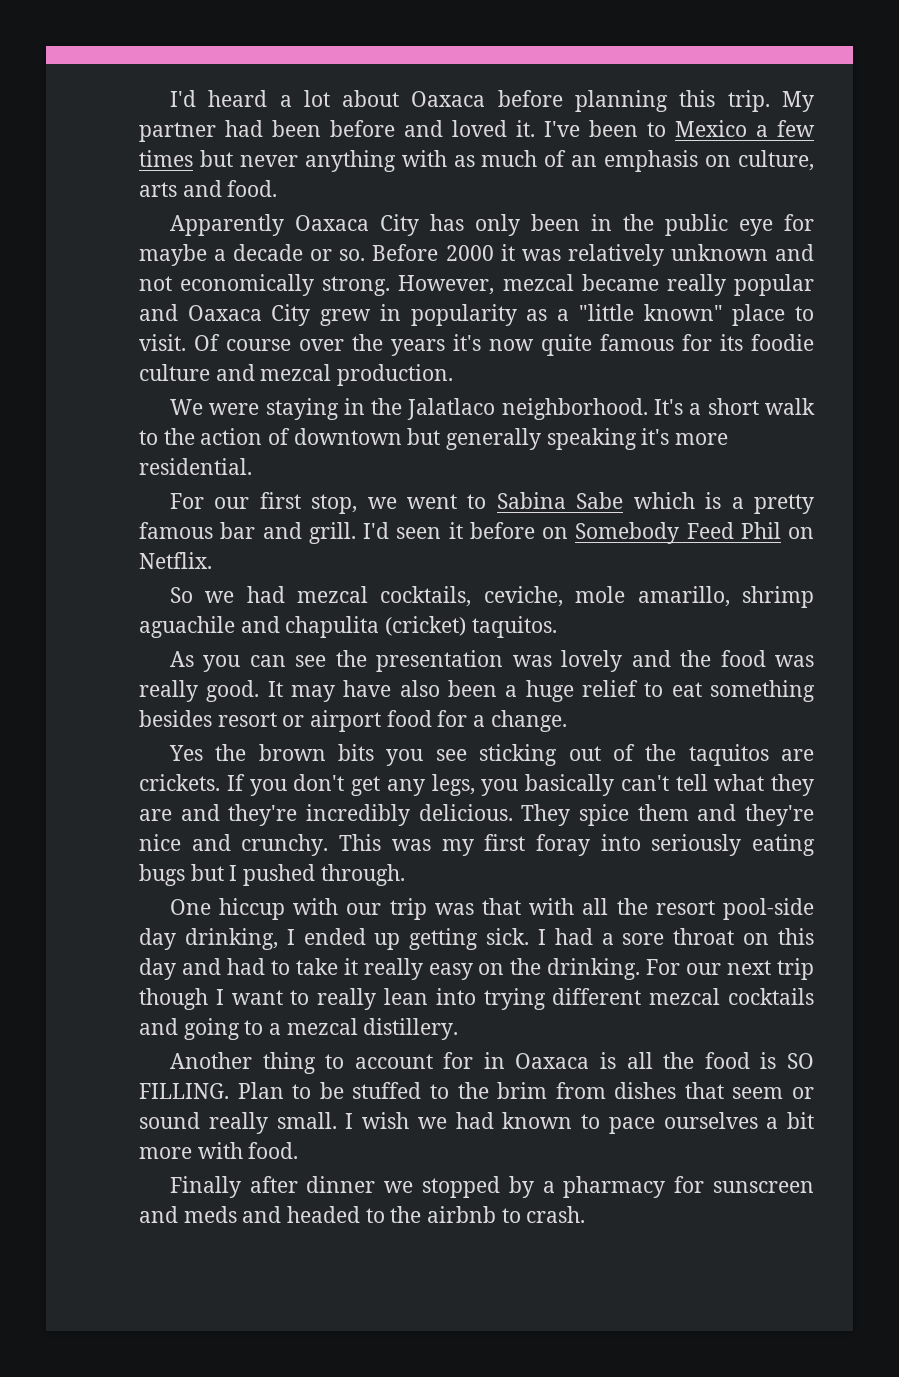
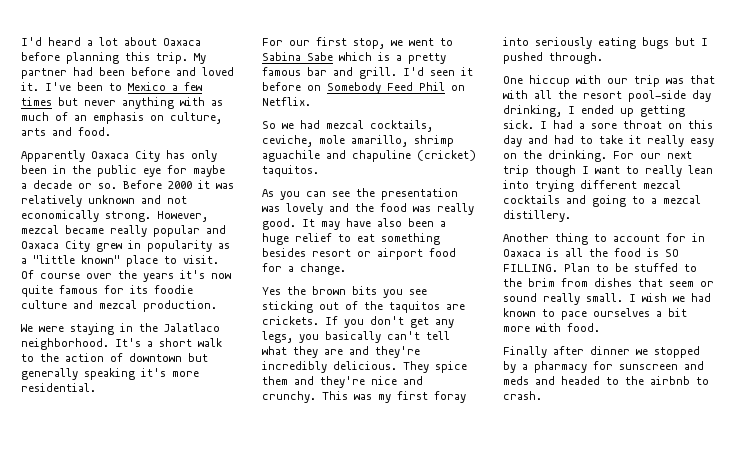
- So we had mezcal cocktails, ceviche, mole amarillo, shrimp aguachile and chapulita (cricket) taquitos.
+ So we had mezcal cocktails, ceviche, mole amarillo, shrimp aguachile and chapuline (cricket) taquitos.

